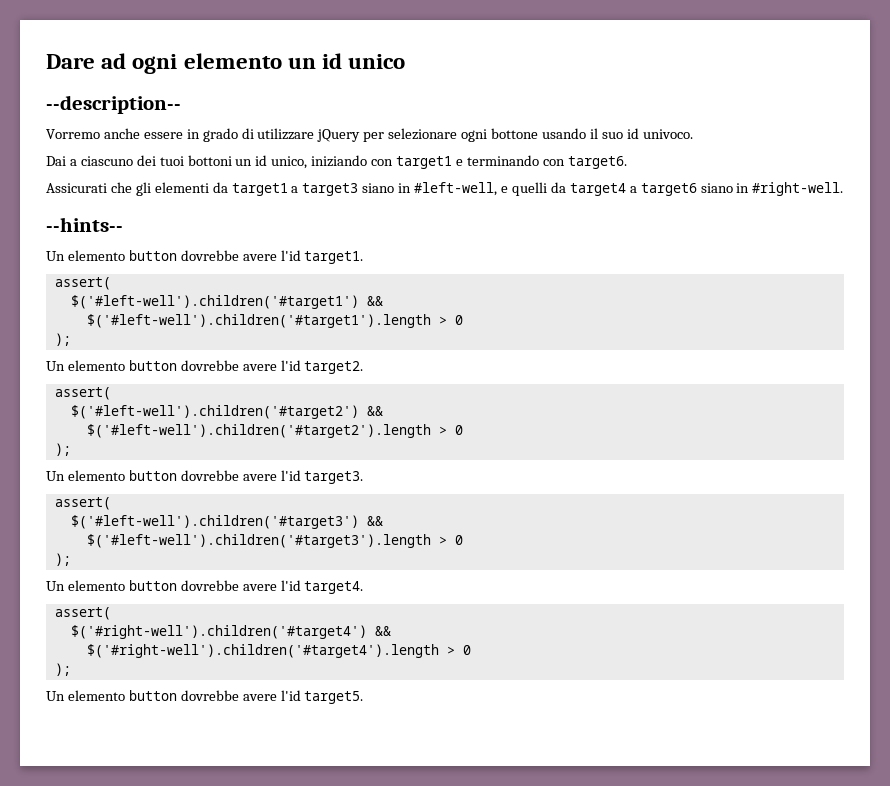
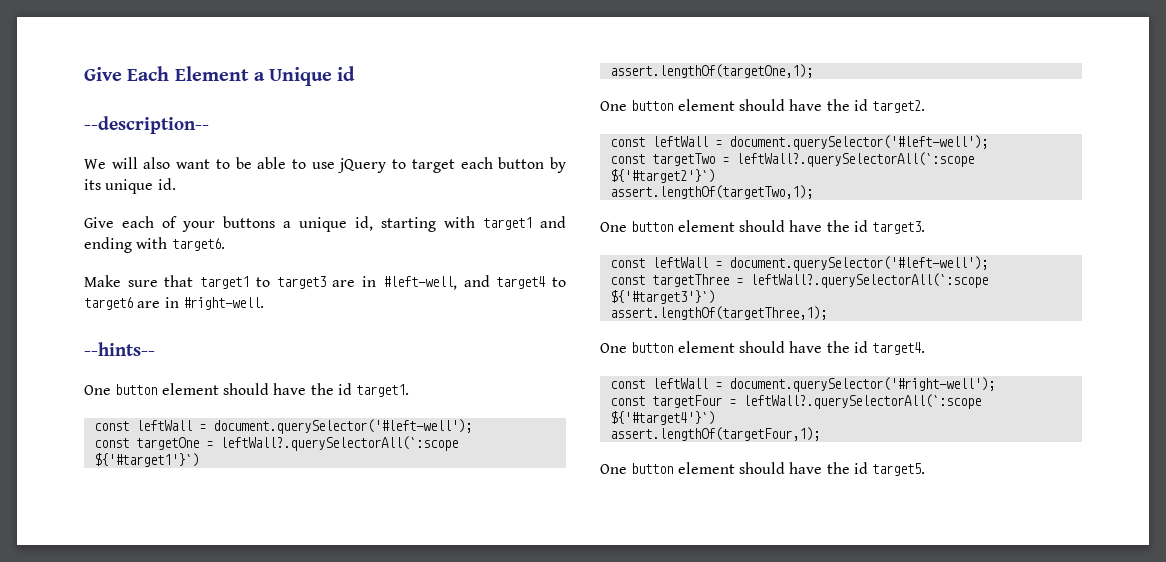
- Dare ad ogni elemento un id unico
+ Give Each Element a Unique id
- Vorremo anche essere in grado di utilizzare jQuery per selezionare ogni bottone usando il suo id univoco.
- Dai a ciascuno dei tuoi bottoni un id unico, iniziando con target1 e terminando con target6.
- Assicurati che gli elementi da target1 a target3 siano in #left-well, e quelli da target4 a target6 siano in #right-well.
+ We will also want to be able to use jQuery to target each button by its unique id.
+ Give each of your buttons a unique id, starting with target1 and ending with target6.
+ Make sure that target1 to target3 are in #left-well, and target4 to target6 are in #right-well.
  --hints--
- Un elemento button dovrebbe avere l'id target1.
- assert(
- $('#left-well').children('#target1') &&
- $('#left-well').children('#target1').length > 0
- );
- Un elemento button dovrebbe avere l'id target2.
- assert(
- $('#left-well').children('#target2') &&
- $('#left-well').children('#target2').length > 0
- );
- Un elemento button dovrebbe avere l'id target3.
- assert(
- $('#left-well').children('#target3') &&
- $('#left-well').children('#target3').length > 0
- );
- Un elemento button dovrebbe avere l'id target4.
- assert(
- $('#right-well').children('#target4') &&
- $('#right-well').children('#target4').length > 0
- );
- Un elemento button dovrebbe avere l'id target5.
+ One button element should have the id target1.
+ const leftWall = document.querySelector('#left-well');
+ const targetOne = leftWall?.querySelectorAll(`:scope ${'#target1'}`)
+ assert.lengthOf(targetOne,1);
+ One button element should have the id target2.
+ const leftWall = document.querySelector('#left-well');
+ const targetTwo = leftWall?.querySelectorAll(`:scope ${'#target2'}`)
+ assert.lengthOf(targetTwo,1);
+ One button element should have the id target3.
+ const leftWall = document.querySelector('#left-well');
+ const targetThree = leftWall?.querySelectorAll(`:scope ${'#target3'}`)
+ assert.lengthOf(targetThree,1);
+ One button element should have the id target4.
+ const leftWall = document.querySelector('#right-well');
+ const targetFour = leftWall?.querySelectorAll(`:scope ${'#target4'}`)
+ assert.lengthOf(targetFour,1);
+ One button element should have the id target5.

